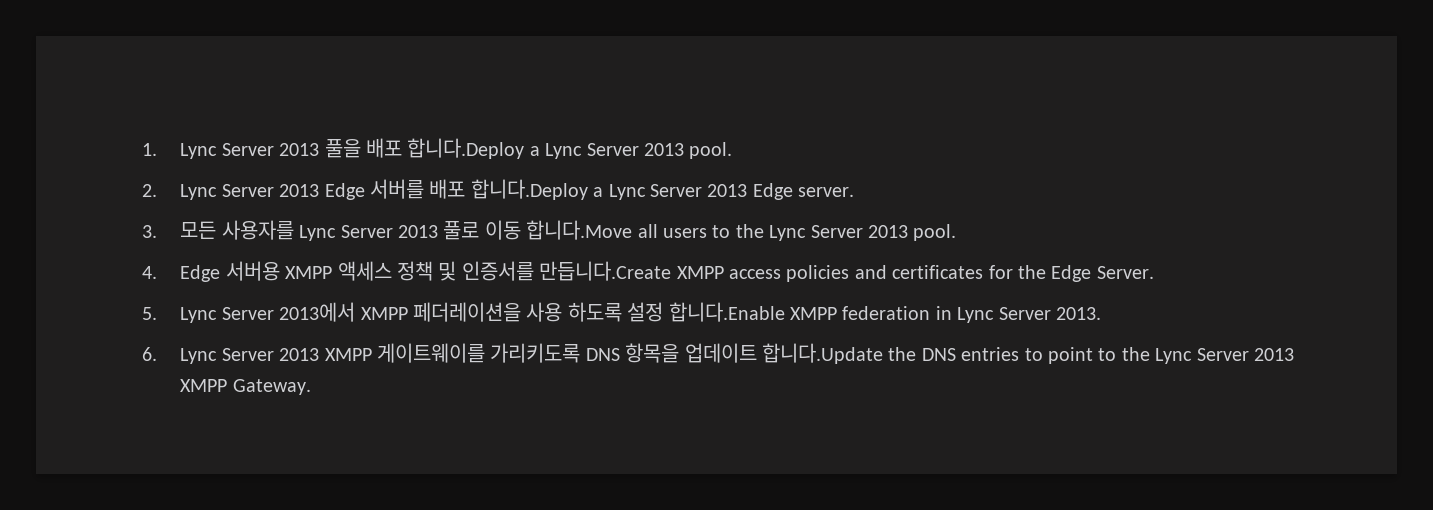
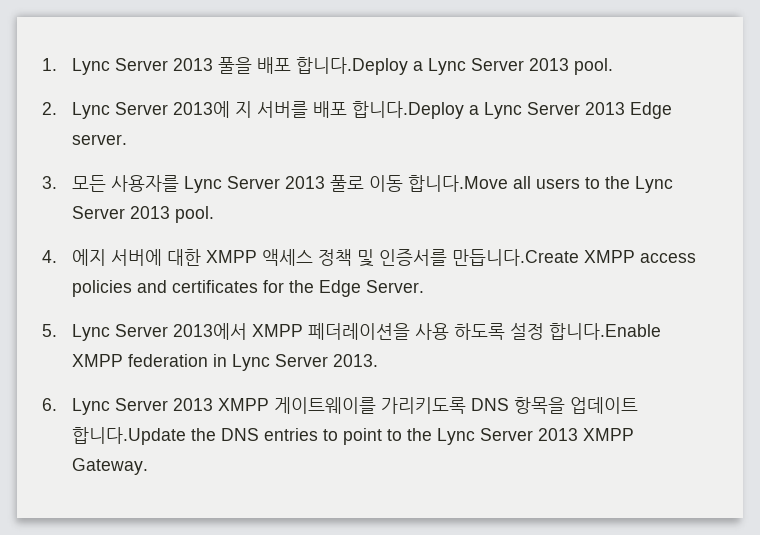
- 2. Lync Server 2013 Edge 서버를 배포 합니다.Deploy a Lync Server 2013 Edge server.
+ 2. Lync Server 2013에 지 서버를 배포 합니다.Deploy a Lync Server 2013 Edge server.
- 4. Edge 서버용 XMPP 액세스 정책 및 인증서를 만듭니다.Create XMPP access policies and certificates for the Edge Server.
+ 4. 에지 서버에 대한 XMPP 액세스 정책 및 인증서를 만듭니다.Create XMPP access policies and certificates for the Edge Server.

